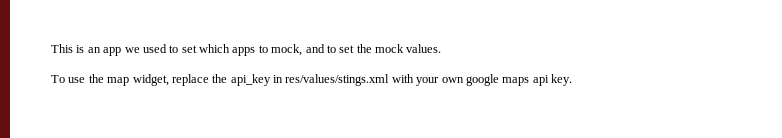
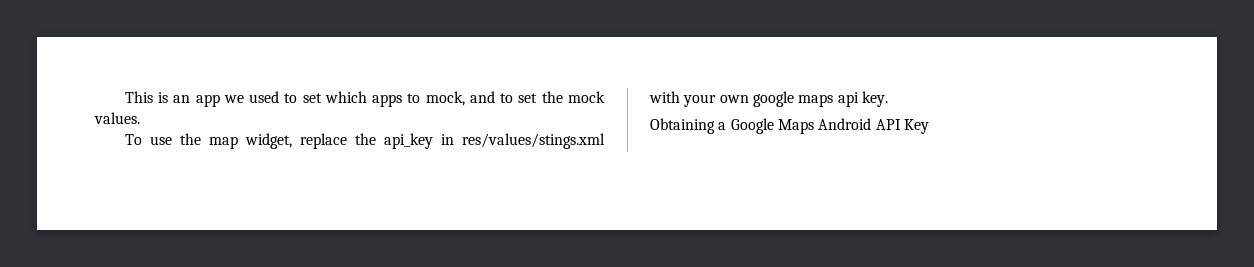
+ Obtaining a Google Maps Android API Key

